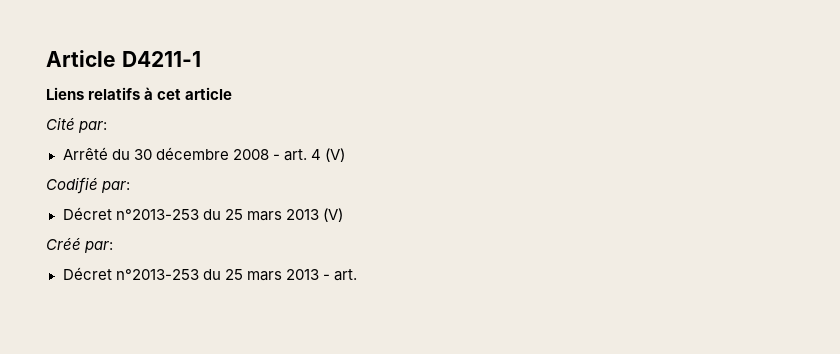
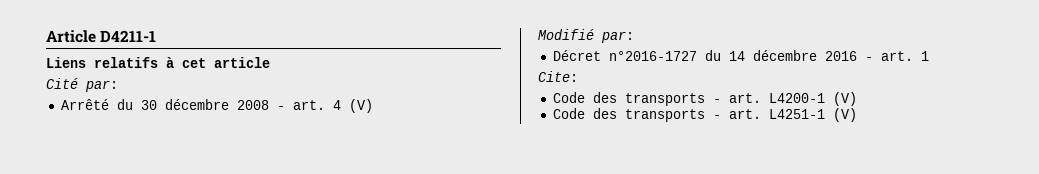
- Codifié par:
- Décret n°2013-253 du 25 mars 2013 (V)
- Créé par:
- Décret n°2013-253 du 25 mars 2013 - art.
+ Modifié par:
+ Décret n°2016-1727 du 14 décembre 2016 - art. 1
+ Cite:
+ Code des transports - art. L4200-1 (V)
+ Code des transports - art. L4251-1 (V)

